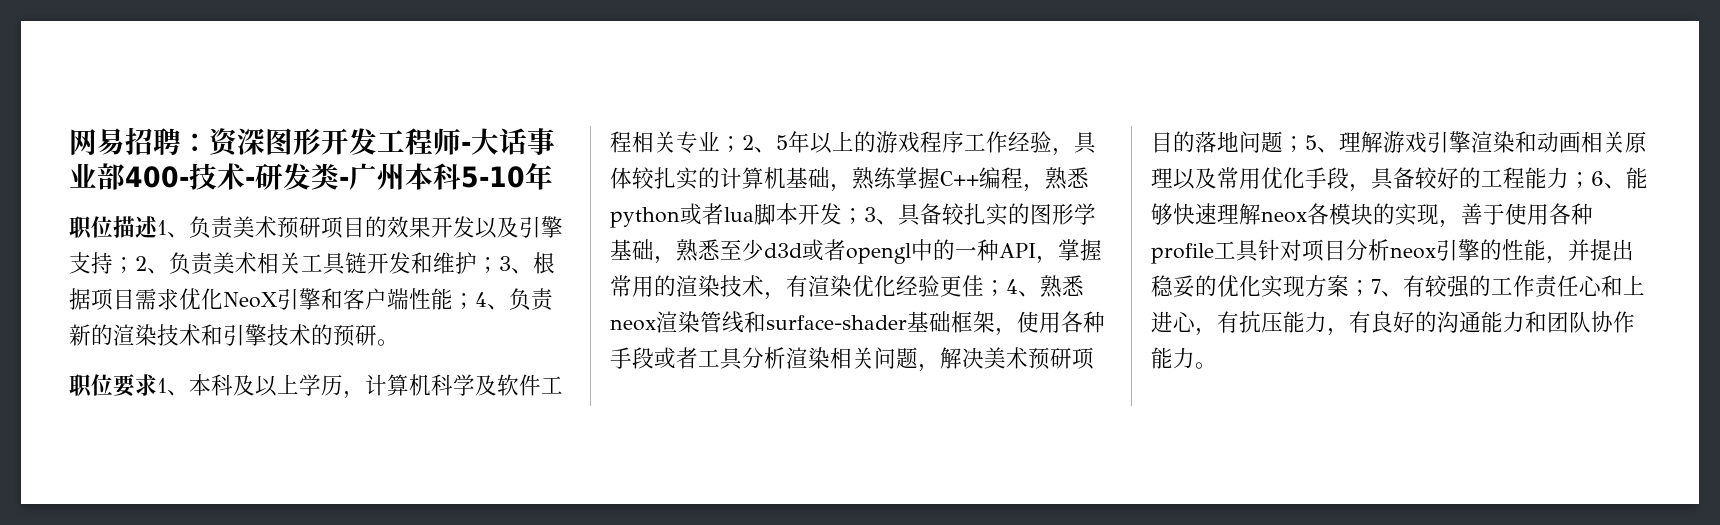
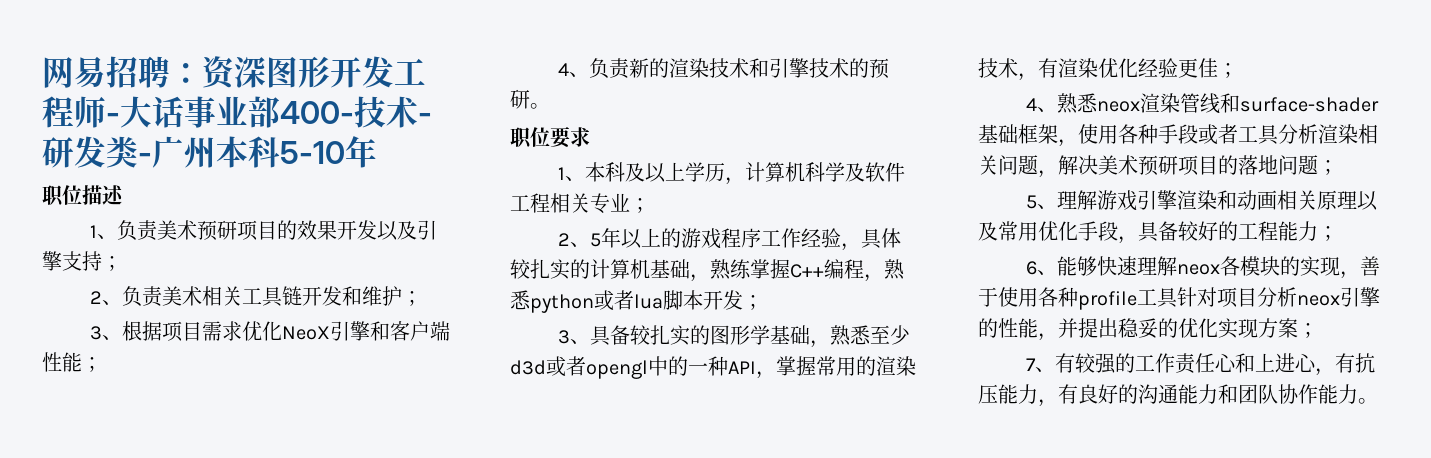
- 职位描述1、负责美术预研项目的效果开发以及引擎支持；2、负责美术相关工具链开发和维护；3、根据项目需求优化NeoX引擎和客户端性能；4、负责新的渲染技术和引擎技术的预研。
+ 职位描述
+ 1、负责美术预研项目的效果开发以及引擎支持；
+ 2、负责美术相关工具链开发和维护；
+ 3、根据项目需求优化NeoX引擎和客户端性能；
+ 4、负责新的渲染技术和引擎技术的预研。
- 职位要求1、本科及以上学历，计算机科学及软件工程相关专业；2、5年以上的游戏程序工作经验，具体较扎实的计算机基础，熟练掌握C++编程，熟悉python或者lua脚本开发；3、具备较扎实的图形学基础，熟悉至少d3d或者opengl中的一种API，掌握常用的渲染技术，有渲染优化经验更佳；4、熟悉neox渲染管线和surface-shader基础框架，使用各种手段或者工具分析渲染相关问题，解决美术预研项目的落地问题；5、理解游戏引擎渲染和动画相关原理以及常用优化手段，具备较好的工程能力；6、能够快速理解neox各模块的实现，善于使用各种profile工具针对项目分析neox引擎的性能，并提出稳妥的优化实现方案；7、有较强的工作责任心和上进心，有抗压能力，有良好的沟通能力和团队协作能力。
+ 职位要求
+ 1、本科及以上学历，计算机科学及软件工程相关专业；
+ 2、5年以上的游戏程序工作经验，具体较扎实的计算机基础，熟练掌握C++编程，熟悉python或者lua脚本开发；
+ 3、具备较扎实的图形学基础，熟悉至少d3d或者opengl中的一种API，掌握常用的渲染技术，有渲染优化经验更佳；
+ 4、熟悉neox渲染管线和surface-shader基础框架，使用各种手段或者工具分析渲染相关问题，解决美术预研项目的落地问题；
+ 5、理解游戏引擎渲染和动画相关原理以及常用优化手段，具备较好的工程能力；
+ 6、能够快速理解neox各模块的实现，善于使用各种profile工具针对项目分析neox引擎的性能，并提出稳妥的优化实现方案；
+ 7、有较强的工作责任心和上进心，有抗压能力，有良好的沟通能力和团队协作能力。

